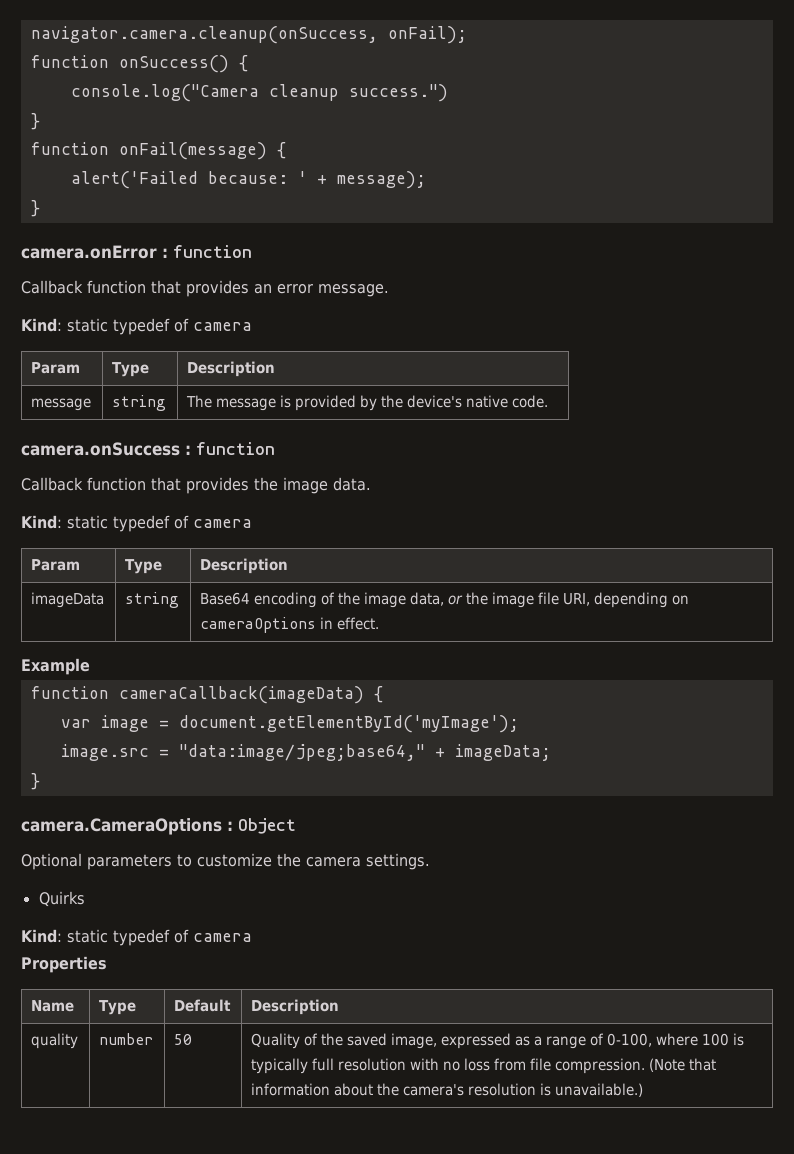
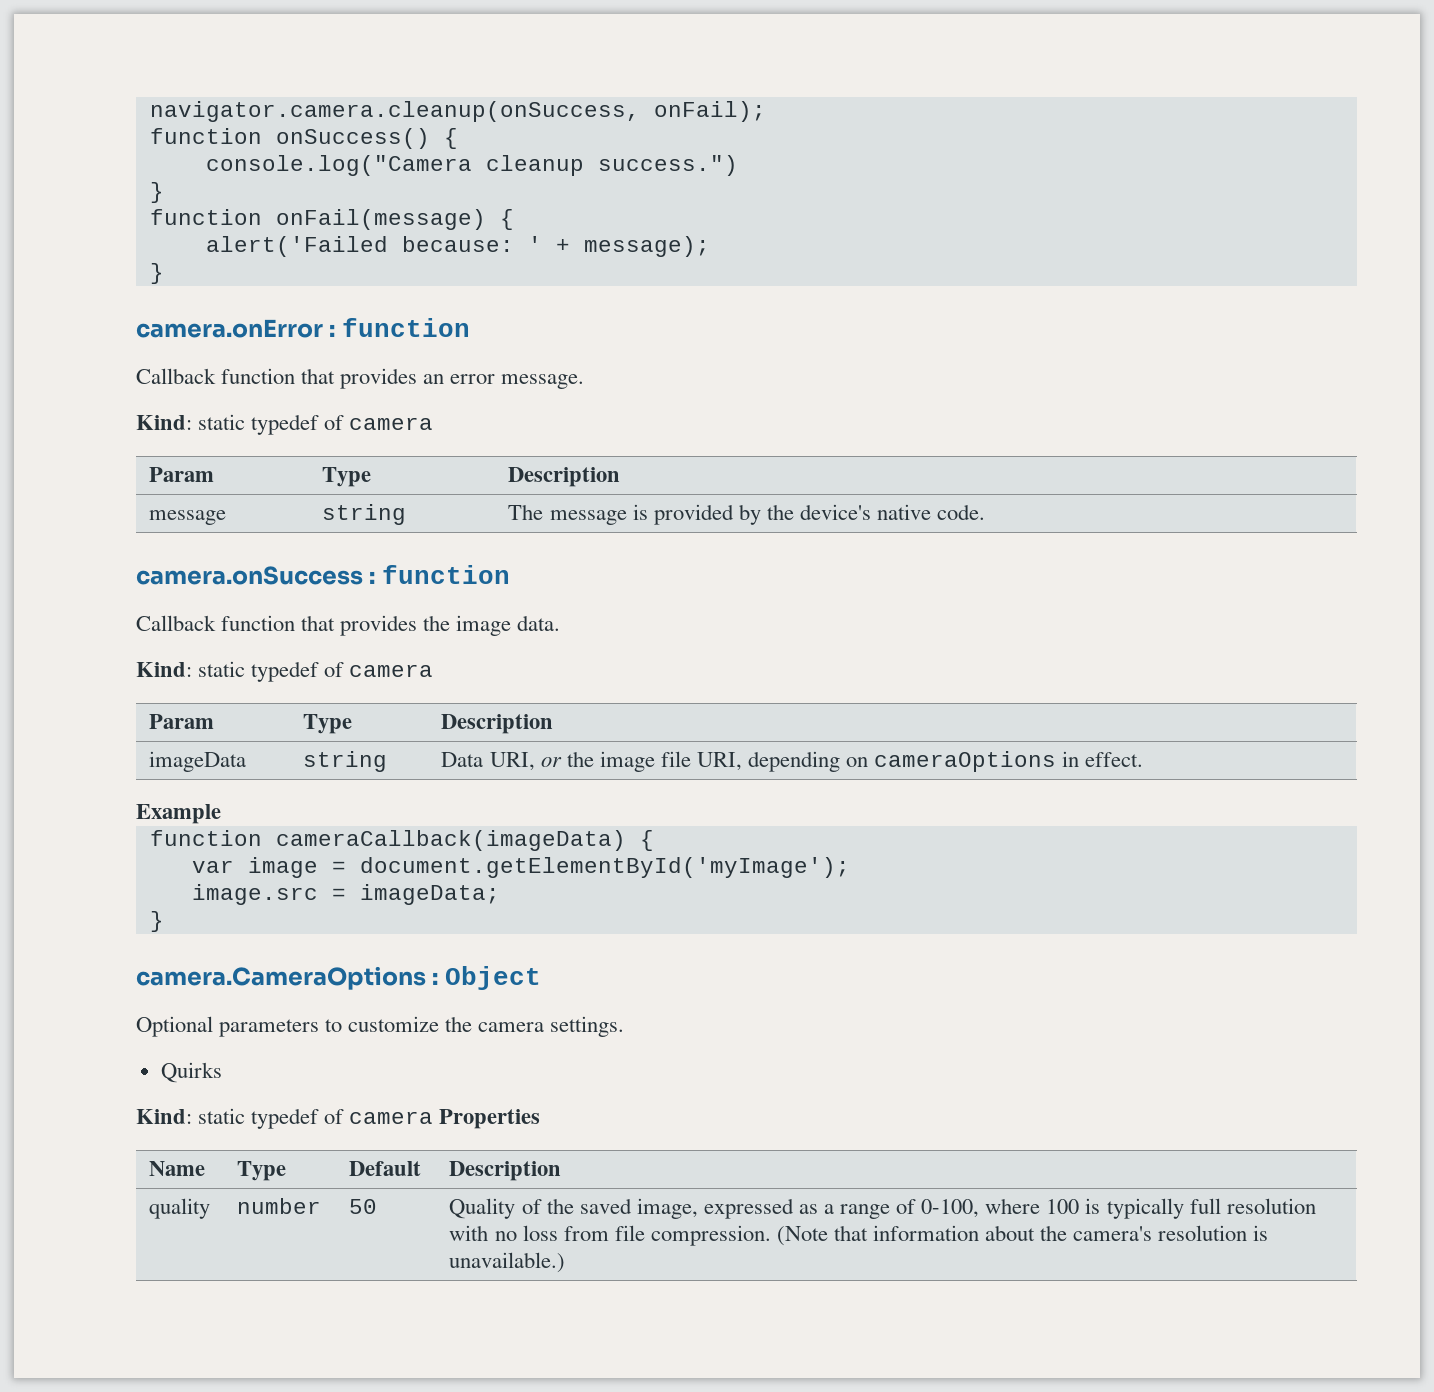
- imageData | string | Base64 encoding of the image data, or the image file URI, depending on cameraOptions in effect.
+ imageData | string | Data URI, or the image file URI, depending on cameraOptions in effect.
- image.src = "data:image/jpeg;base64," + imageData;
+ image.src = imageData;
  Quirks
- Kind: static typedef of camera
- Properties
+ Kind: static typedef of camera Properties

